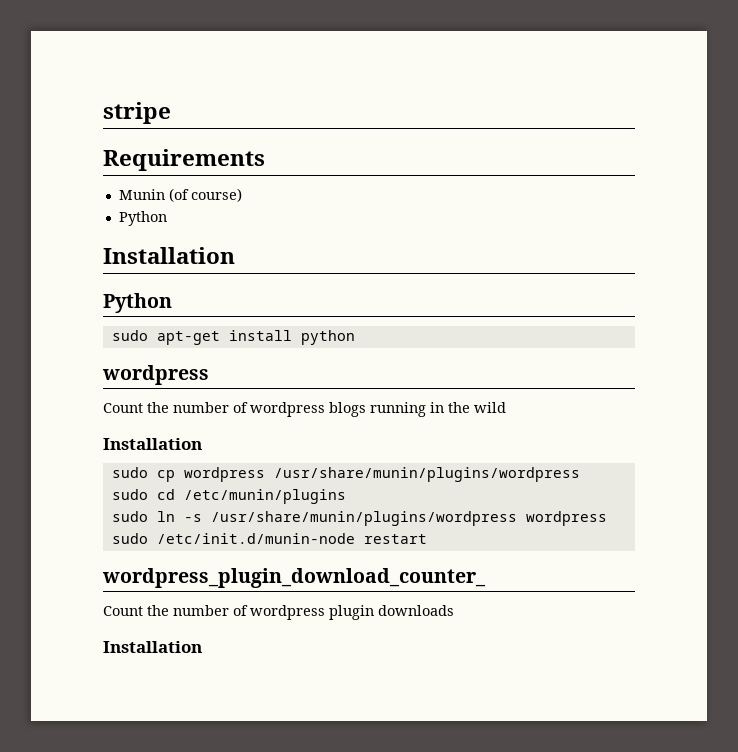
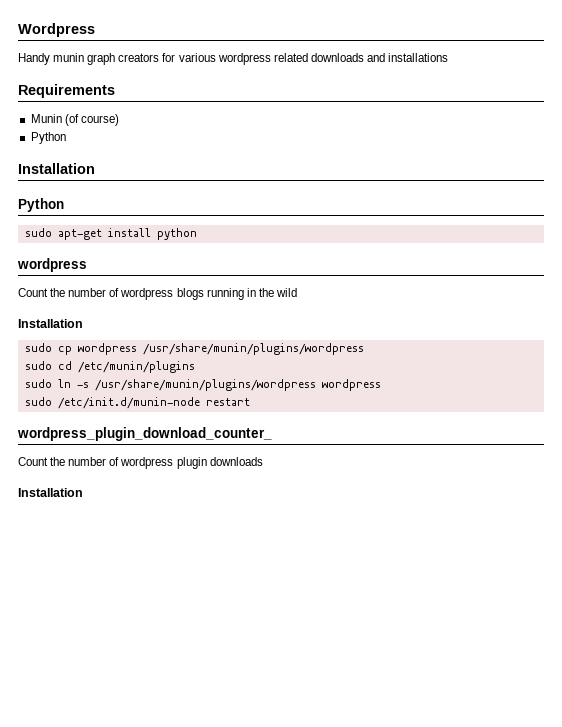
- stripe
+ Wordpress
+ Handy munin graph creators for various wordpress related downloads and installations

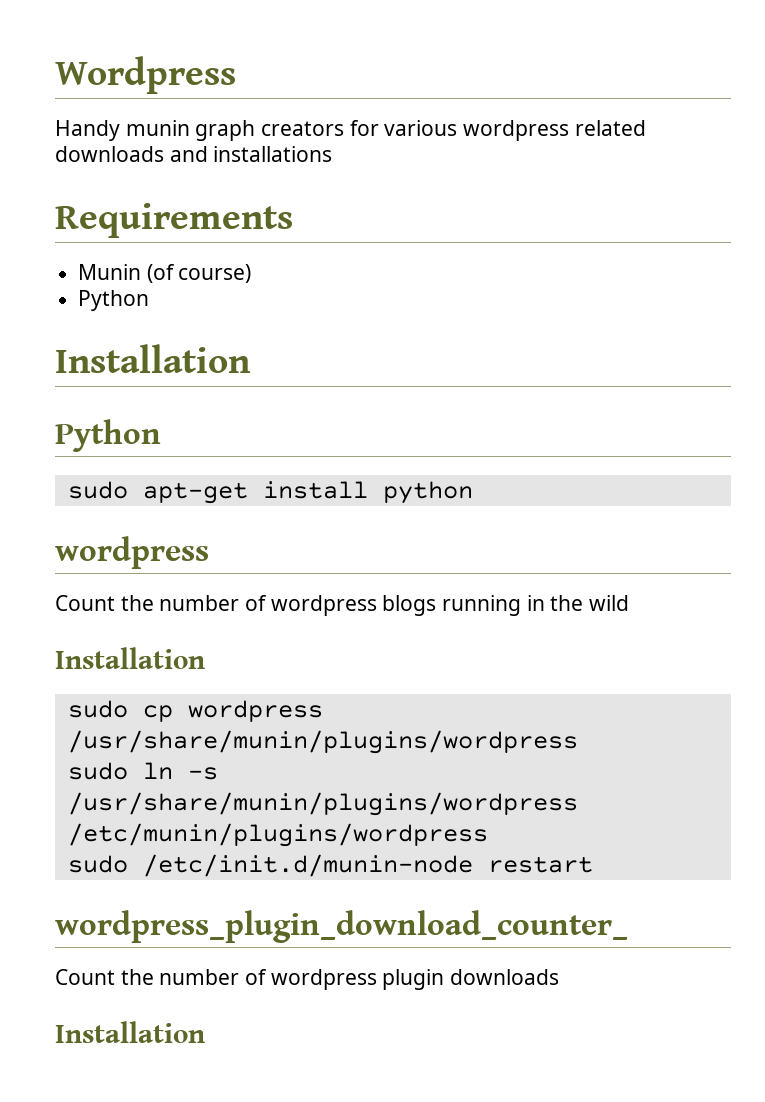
- sudo cd /etc/munin/plugins
- sudo ln -s /usr/share/munin/plugins/wordpress wordpress
+ sudo ln -s /usr/share/munin/plugins/wordpress /etc/munin/plugins/wordpress

